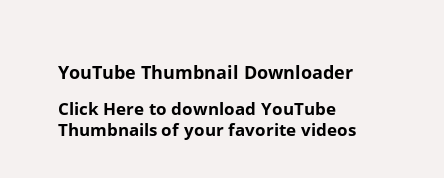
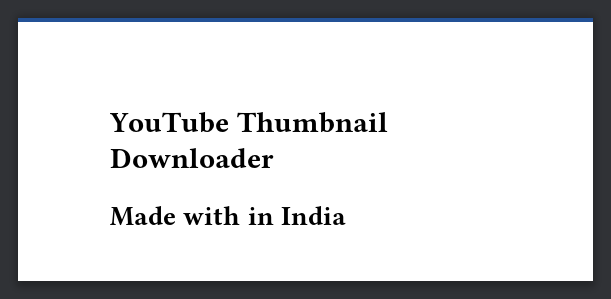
- Click Here to download YouTube Thumbnails of your favorite videos
+ Made with in India

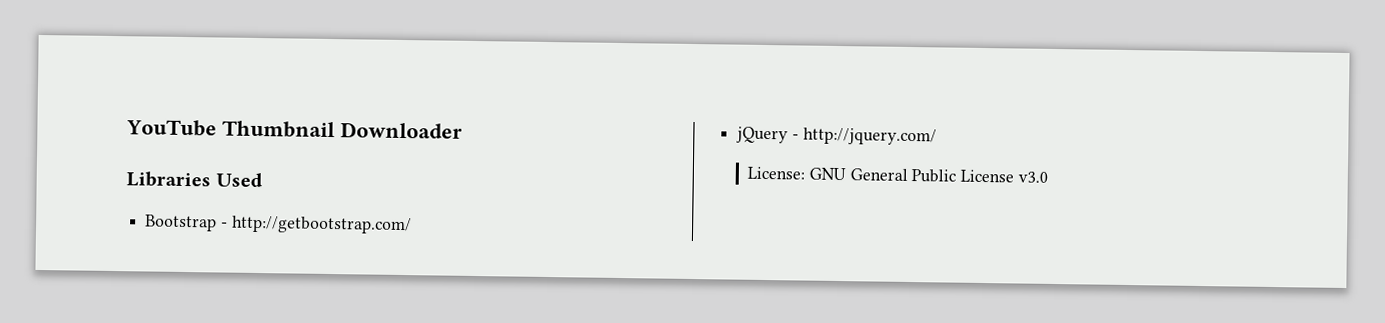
- Made with in India
+ Libraries Used
+ Bootstrap - http://getbootstrap.com/
+ jQuery - http://jquery.com/
+ License: GNU General Public License v3.0

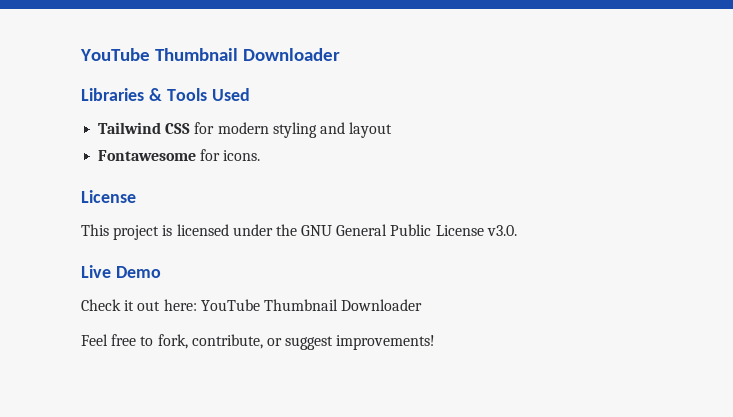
- Libraries Used
+ Libraries & Tools Used
- Bootstrap - http://getbootstrap.com/
- jQuery - http://jquery.com/
- License: GNU General Public License v3.0
+ Tailwind CSS for modern styling and layout
+ Fontawesome for icons.
+ License
+ This project is licensed under the GNU General Public License v3.0.
+ Live Demo
+ Check it out here: YouTube Thumbnail Downloader
+ Feel free to fork, contribute, or suggest improvements!

